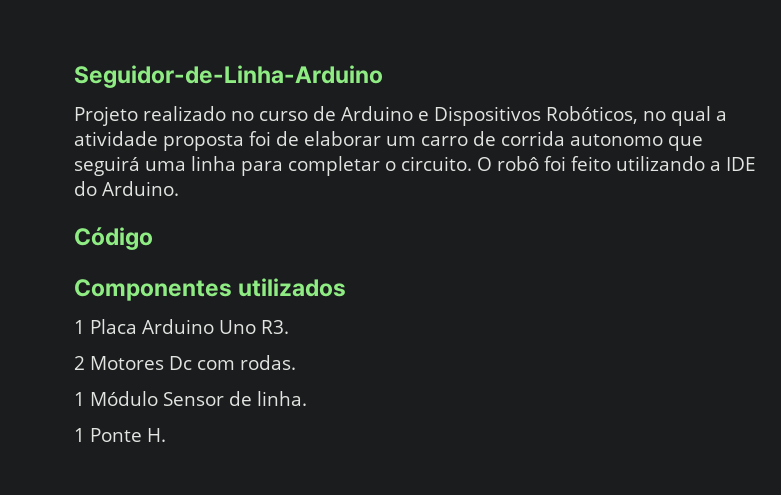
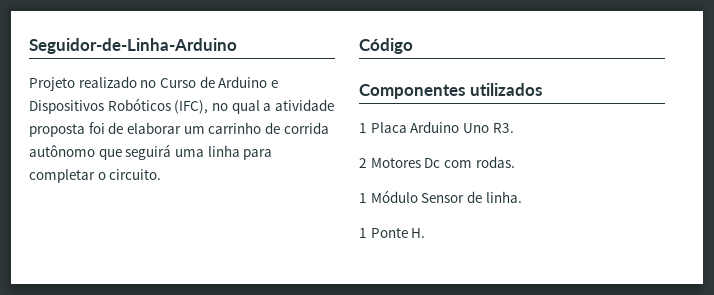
- Projeto realizado no curso de Arduino e Dispositivos Robóticos, no qual a atividade proposta foi de elaborar um carro de corrida autonomo que seguirá uma linha para completar o circuito. O robô foi feito utilizando a IDE do Arduino.
+ Projeto realizado no Curso de Arduino e Dispositivos Robóticos (IFC), no qual a atividade proposta foi de elaborar um carrinho de corrida autônomo que seguirá uma linha para completar o circuito.

